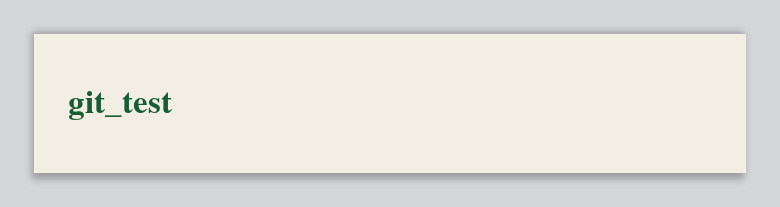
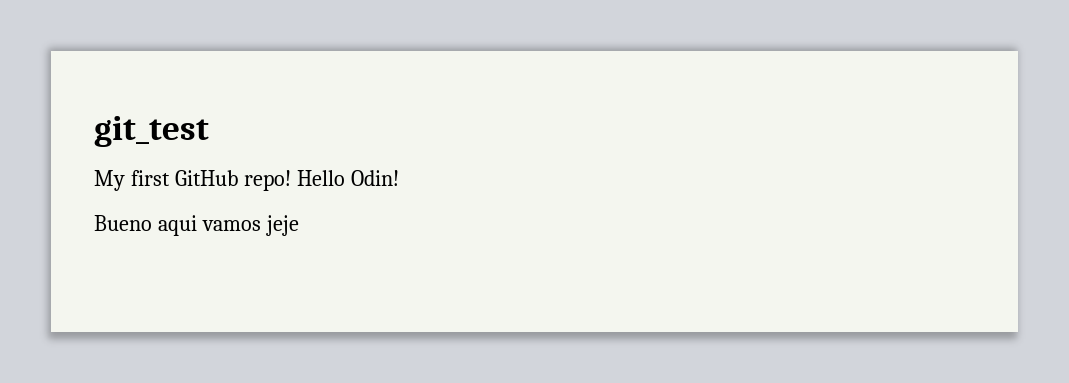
+ My first GitHub repo! Hello Odin!
+ Bueno aqui vamos jeje

